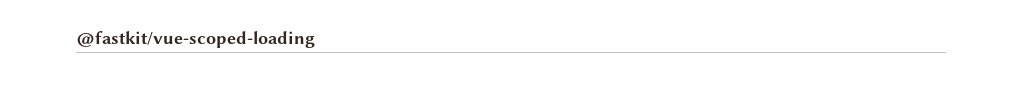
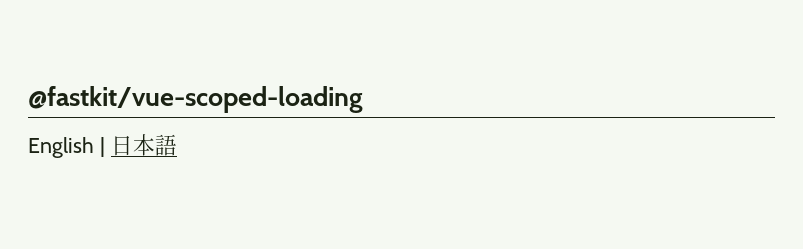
+ English | 日本語

